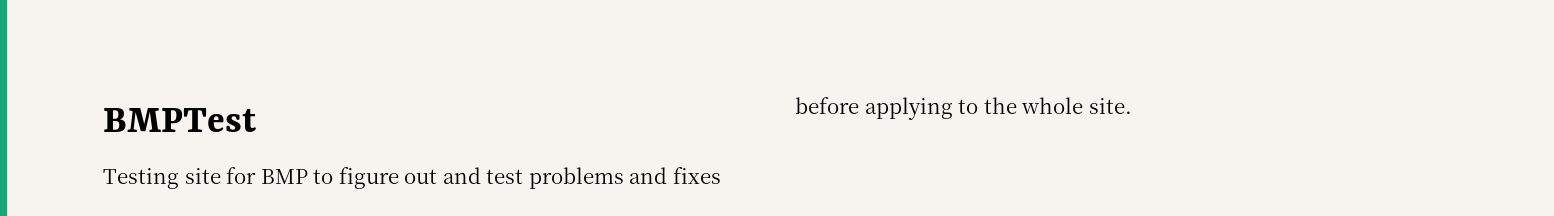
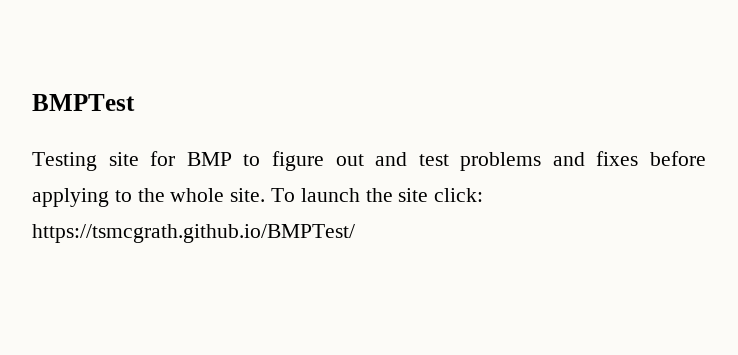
+ To launch the site click: https://tsmcgrath.github.io/BMPTest/

